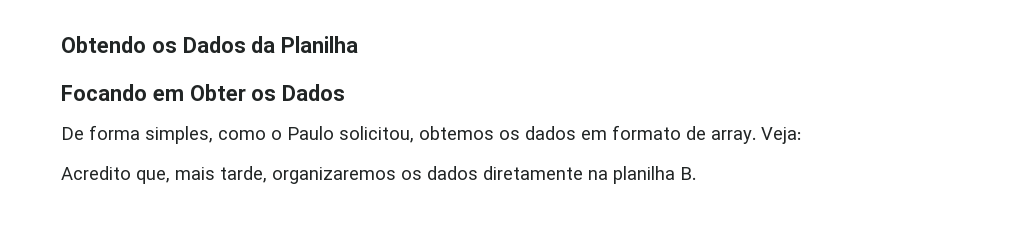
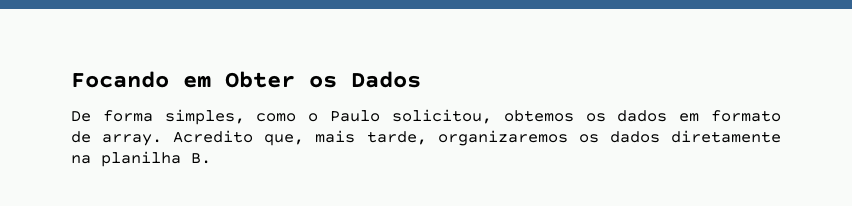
- Obtendo os Dados da Planilha
- De forma simples, como o Paulo solicitou, obtemos os dados em formato de array. Veja:
- Acredito que, mais tarde, organizaremos os dados diretamente na planilha B.
+ De forma simples, como o Paulo solicitou, obtemos os dados em formato de array. Acredito que, mais tarde, organizaremos os dados diretamente na planilha B.

